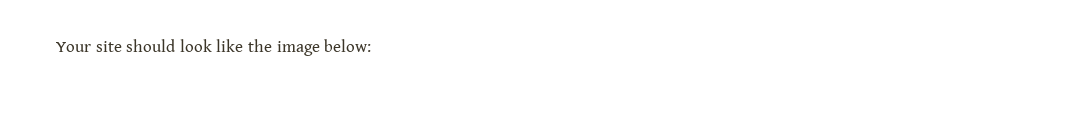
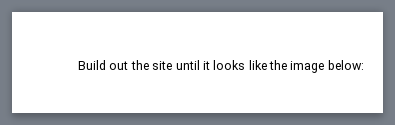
- Your site should look like the image below:
+ Build out the site until it looks like the image below:

